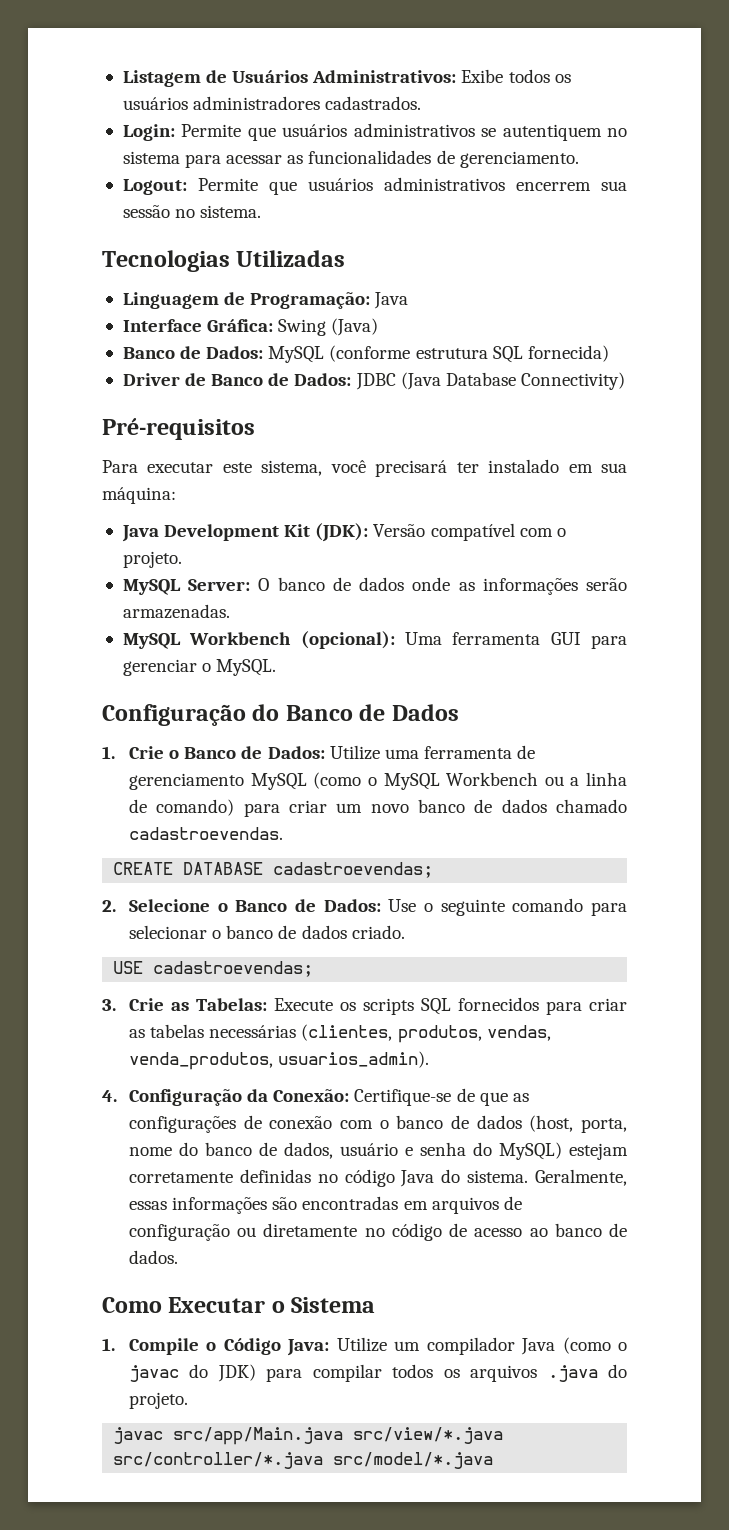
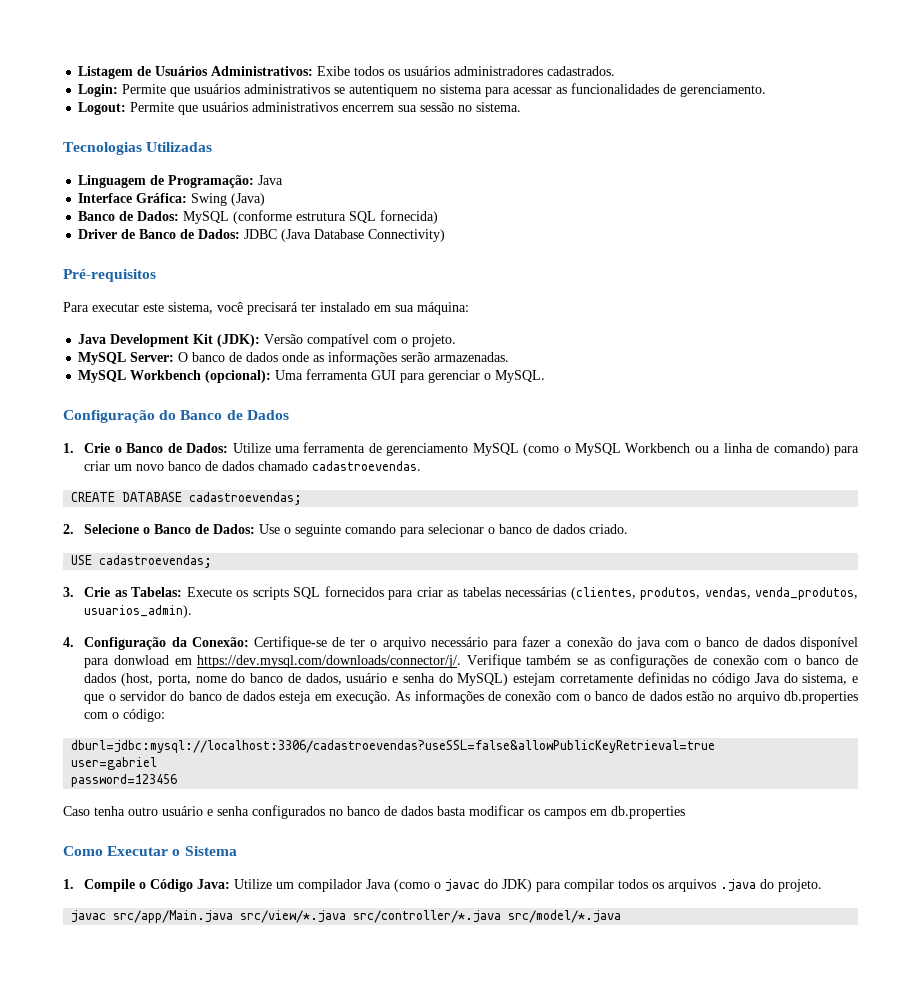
- 4. Configuração da Conexão: Certifique-se de que as configurações de conexão com o banco de dados (host, porta, nome do banco de dados, usuário e senha do MySQL) estejam corretamente definidas no código Java do sistema. Geralmente, essas informações são encontradas em arquivos de configuração ou diretamente no código de acesso ao banco de dados.
+ 4. Configuração da Conexão: Certifique-se de ter o arquivo necessário para fazer a conexão do java com o banco de dados disponível para donwload em https://dev.mysql.com/downloads/connector/j/. Verifique também se as configurações de conexão com o banco de dados (host, porta, nome do banco de dados, usuário e senha do MySQL) estejam corretamente definidas no código Java do sistema, e que o servidor do banco de dados esteja em execução. As informações de conexão com o banco de dados estão no arquivo db.properties com o código:
+ dburl=jdbc:mysql://localhost:3306/cadastroevendas?useSSL=false&allowPublicKeyRetrieval=true
+ user=gabriel
+ password=123456
+ Caso tenha outro usuário e senha configurados no banco de dados basta modificar os campos em db.properties

